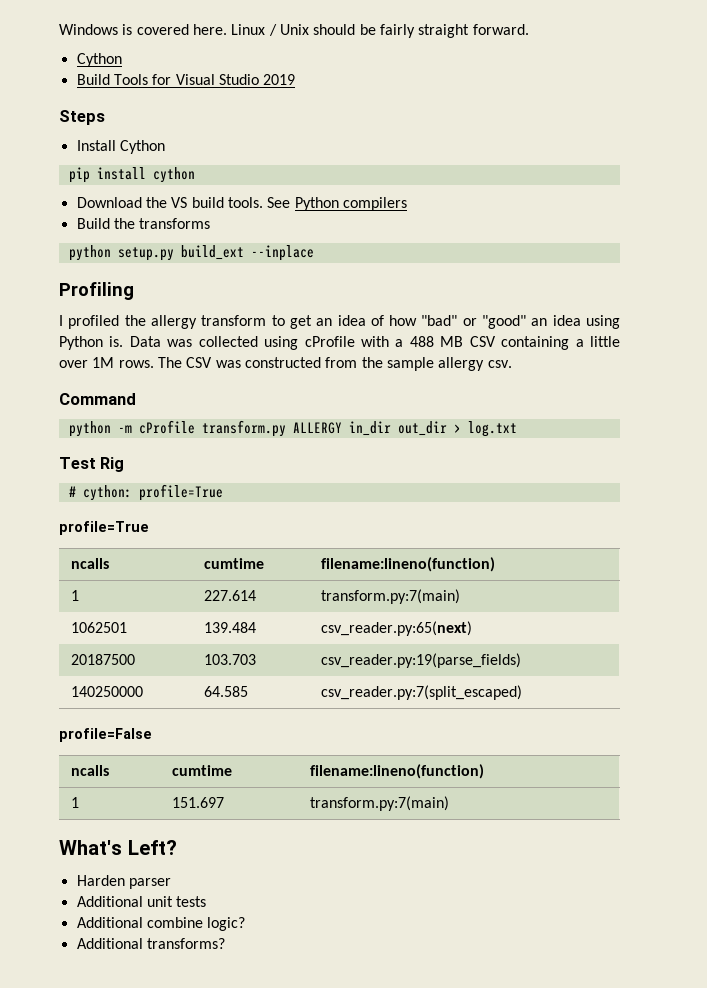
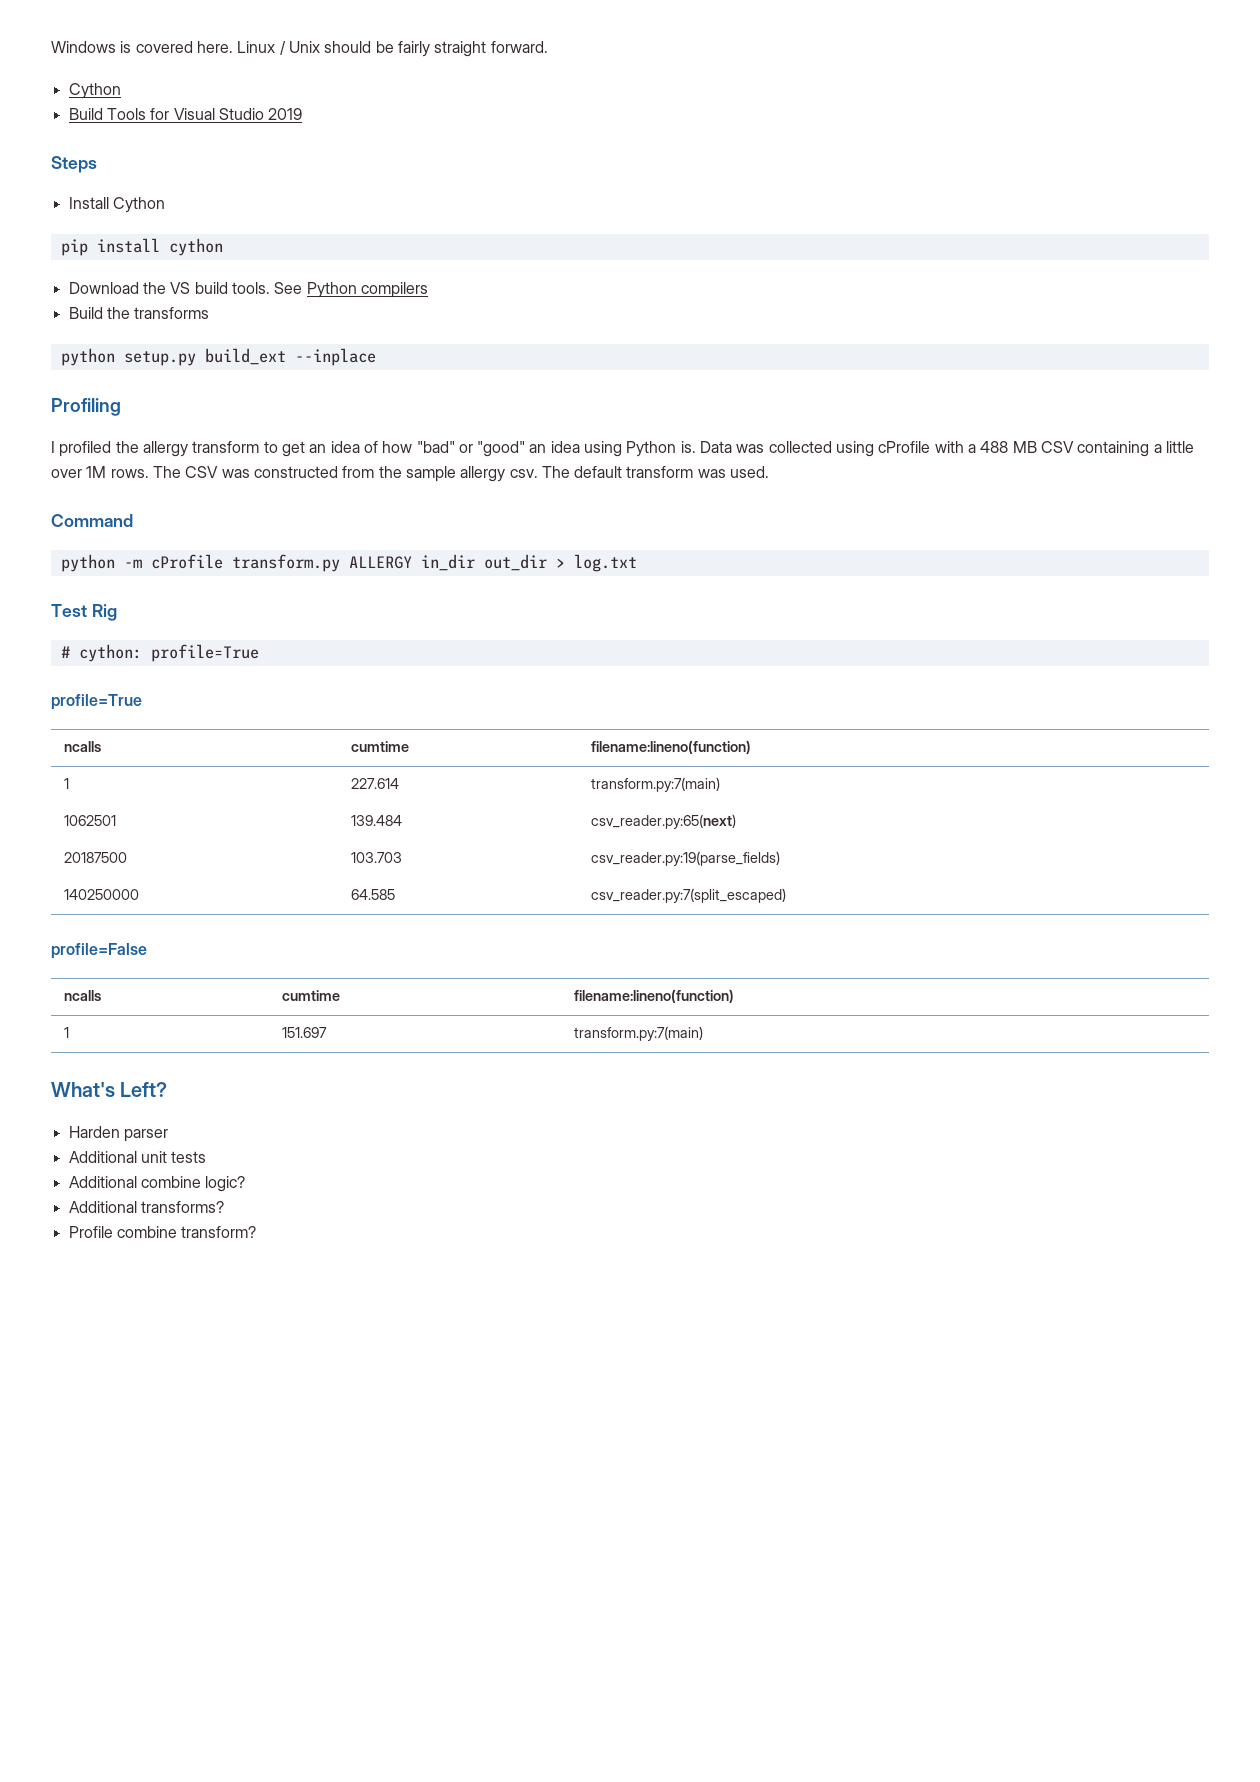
+ The default transform was used.
+ Profile combine transform?

